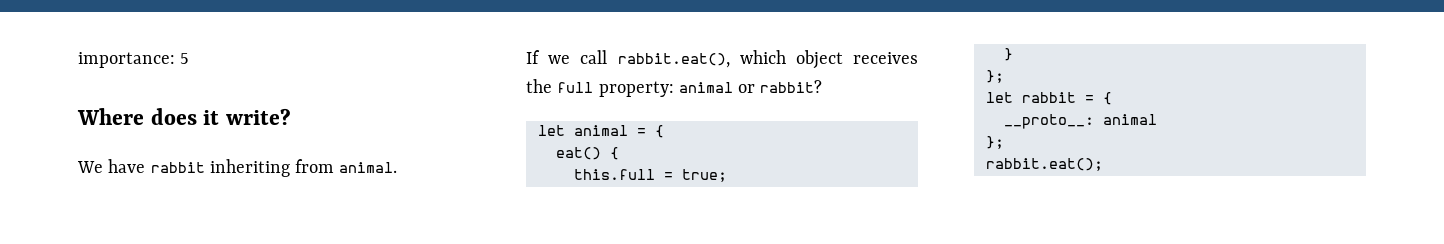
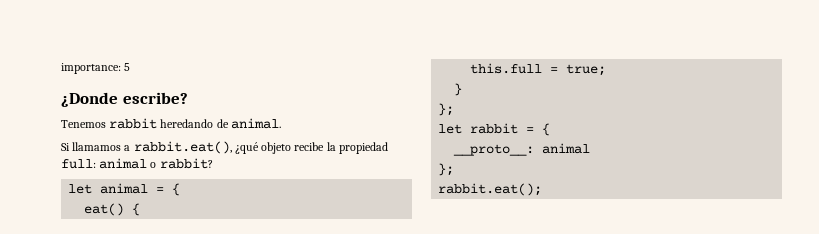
- Where does it write?
- We have rabbit inheriting from animal.
- If we call rabbit.eat(), which object receives the full property: animal or rabbit?
+ ¿Donde escribe?
+ Tenemos rabbit heredando de animal.
+ Si llamamos a rabbit.eat(), ¿qué objeto recibe la propiedad full: animal o rabbit?

